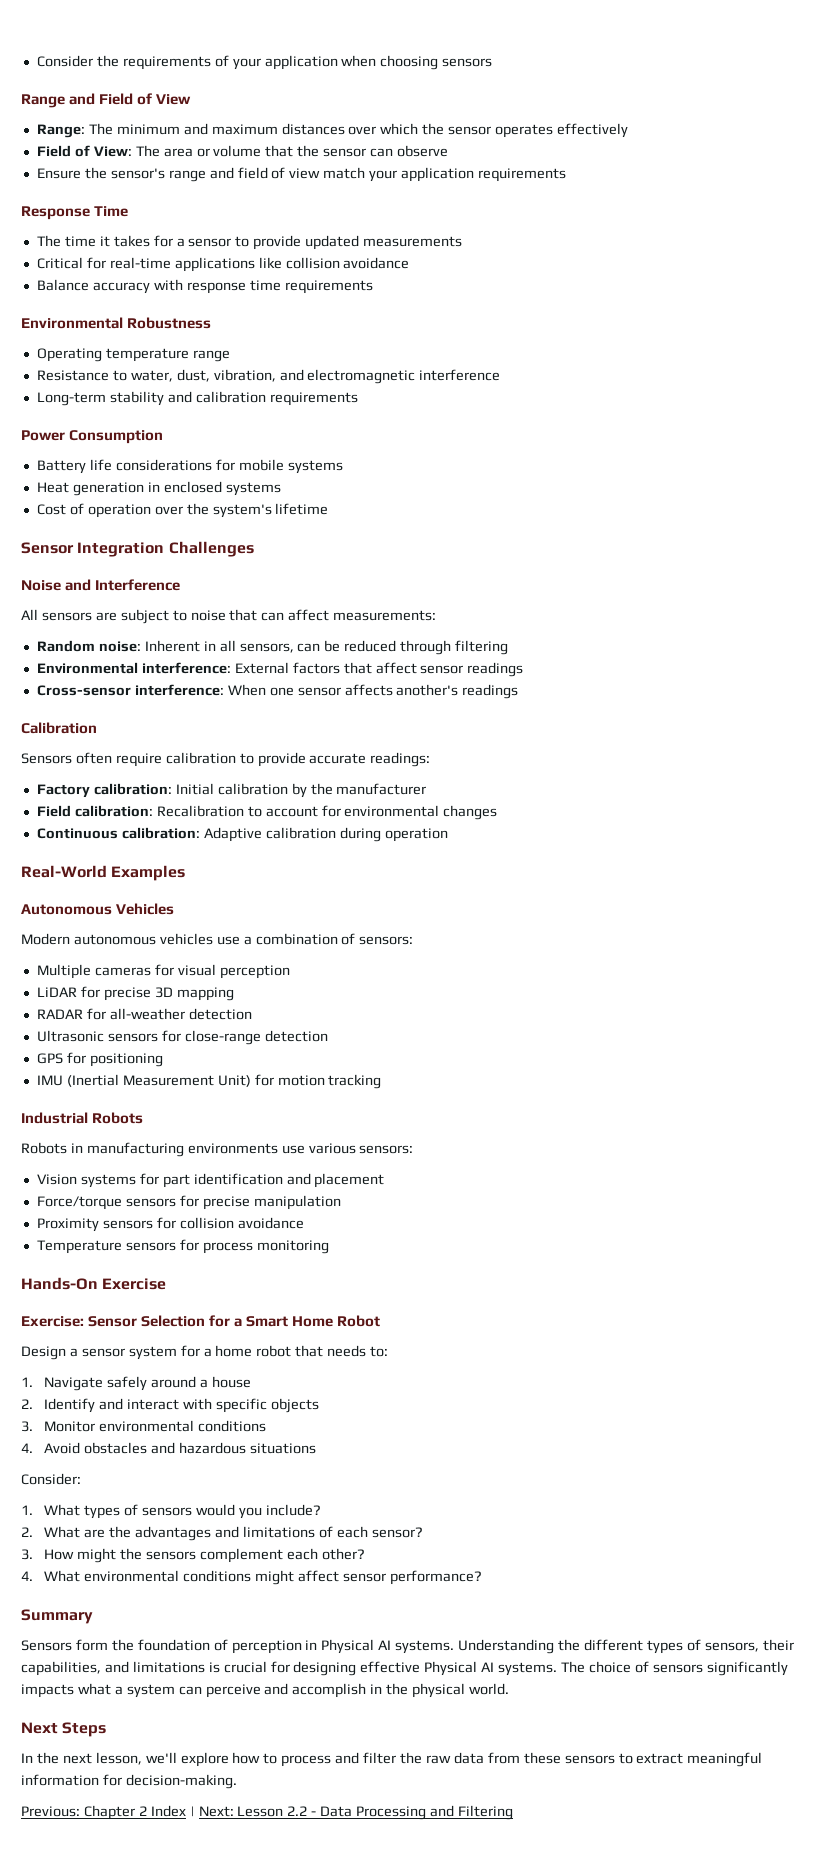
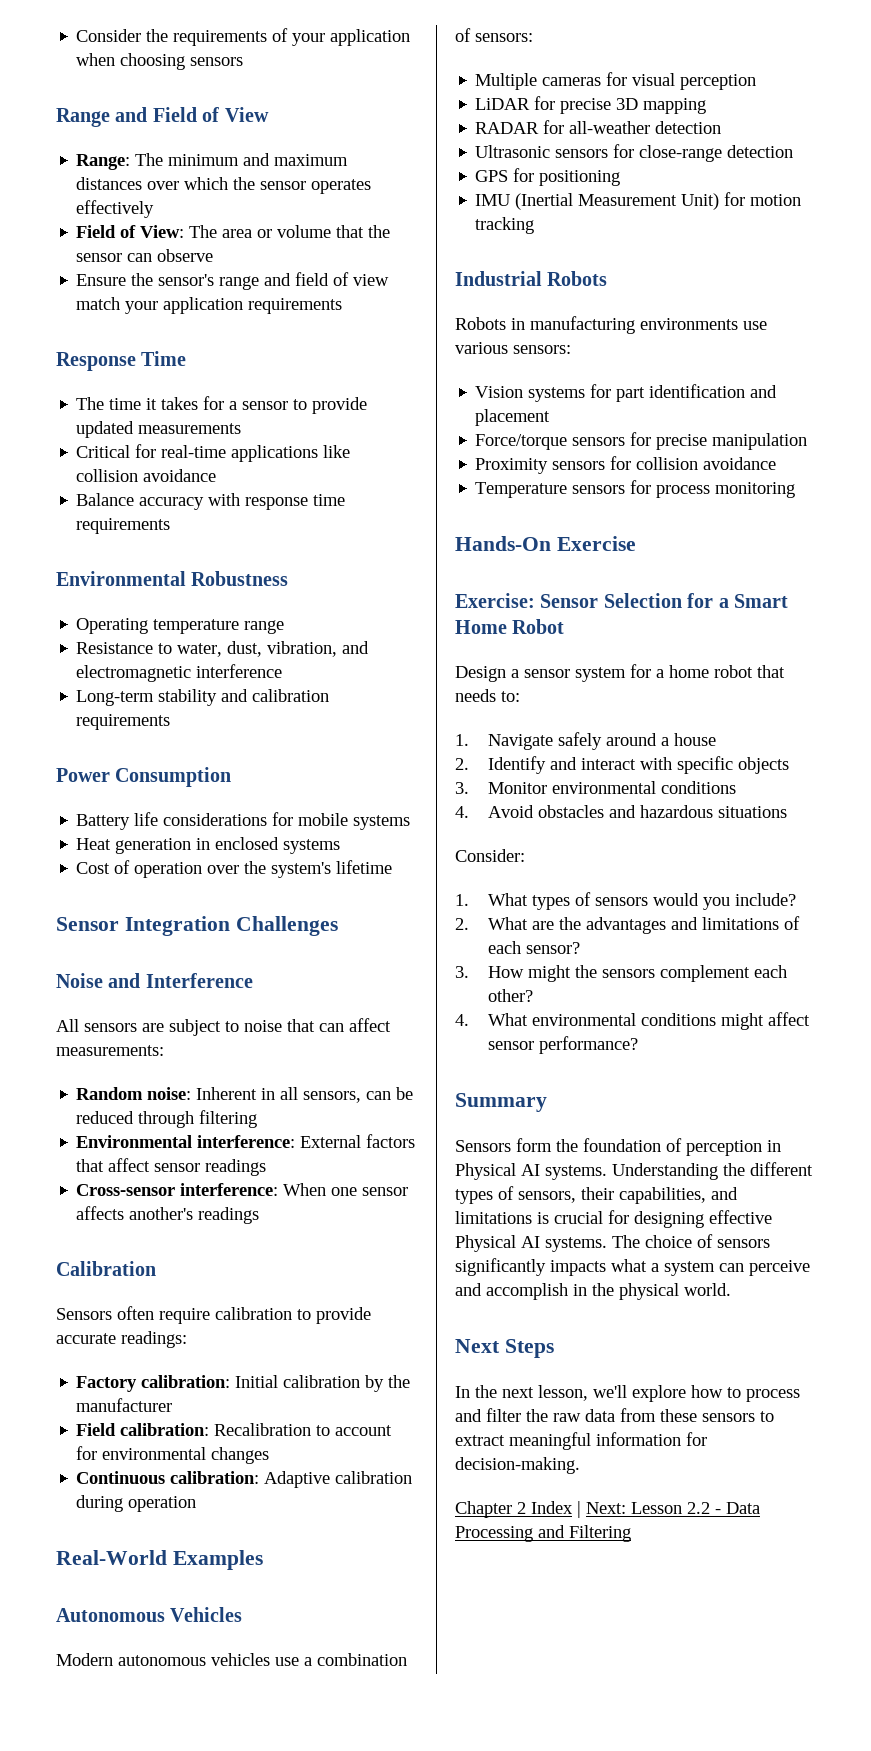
- Previous: Chapter 2 Index | Next: Lesson 2.2 - Data Processing and Filtering
+ Chapter 2 Index | Next: Lesson 2.2 - Data Processing and Filtering

